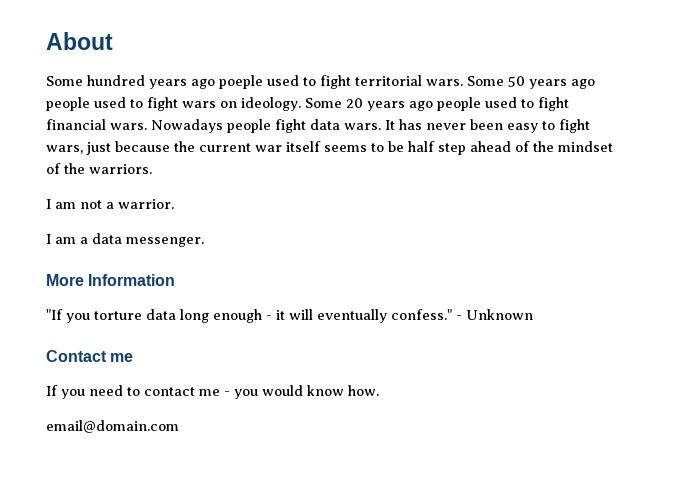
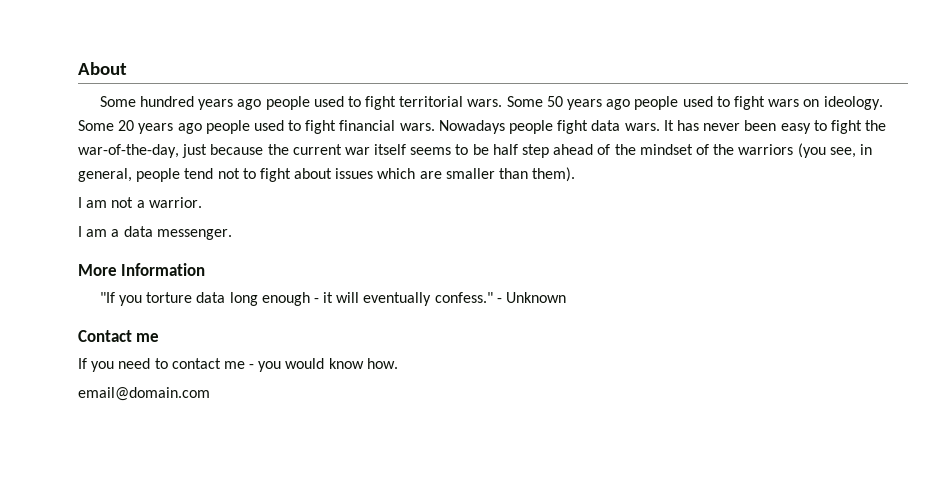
- Some hundred years ago poeple used to fight territorial wars.
+ Some hundred years ago people used to fight territorial wars.
- It has never been easy to fight wars, just because the current war itself seems to be half step ahead of the mindset of the warriors.
+ It has never been easy to fight the war-of-the-day, just because the current war itself seems to be half step ahead of the mindset of the warriors (you see, in general, people tend not to fight about issues which are smaller than them).

